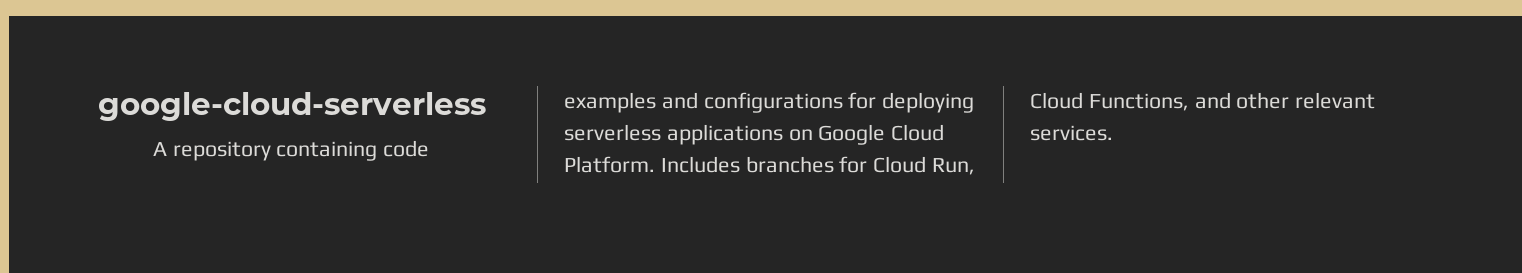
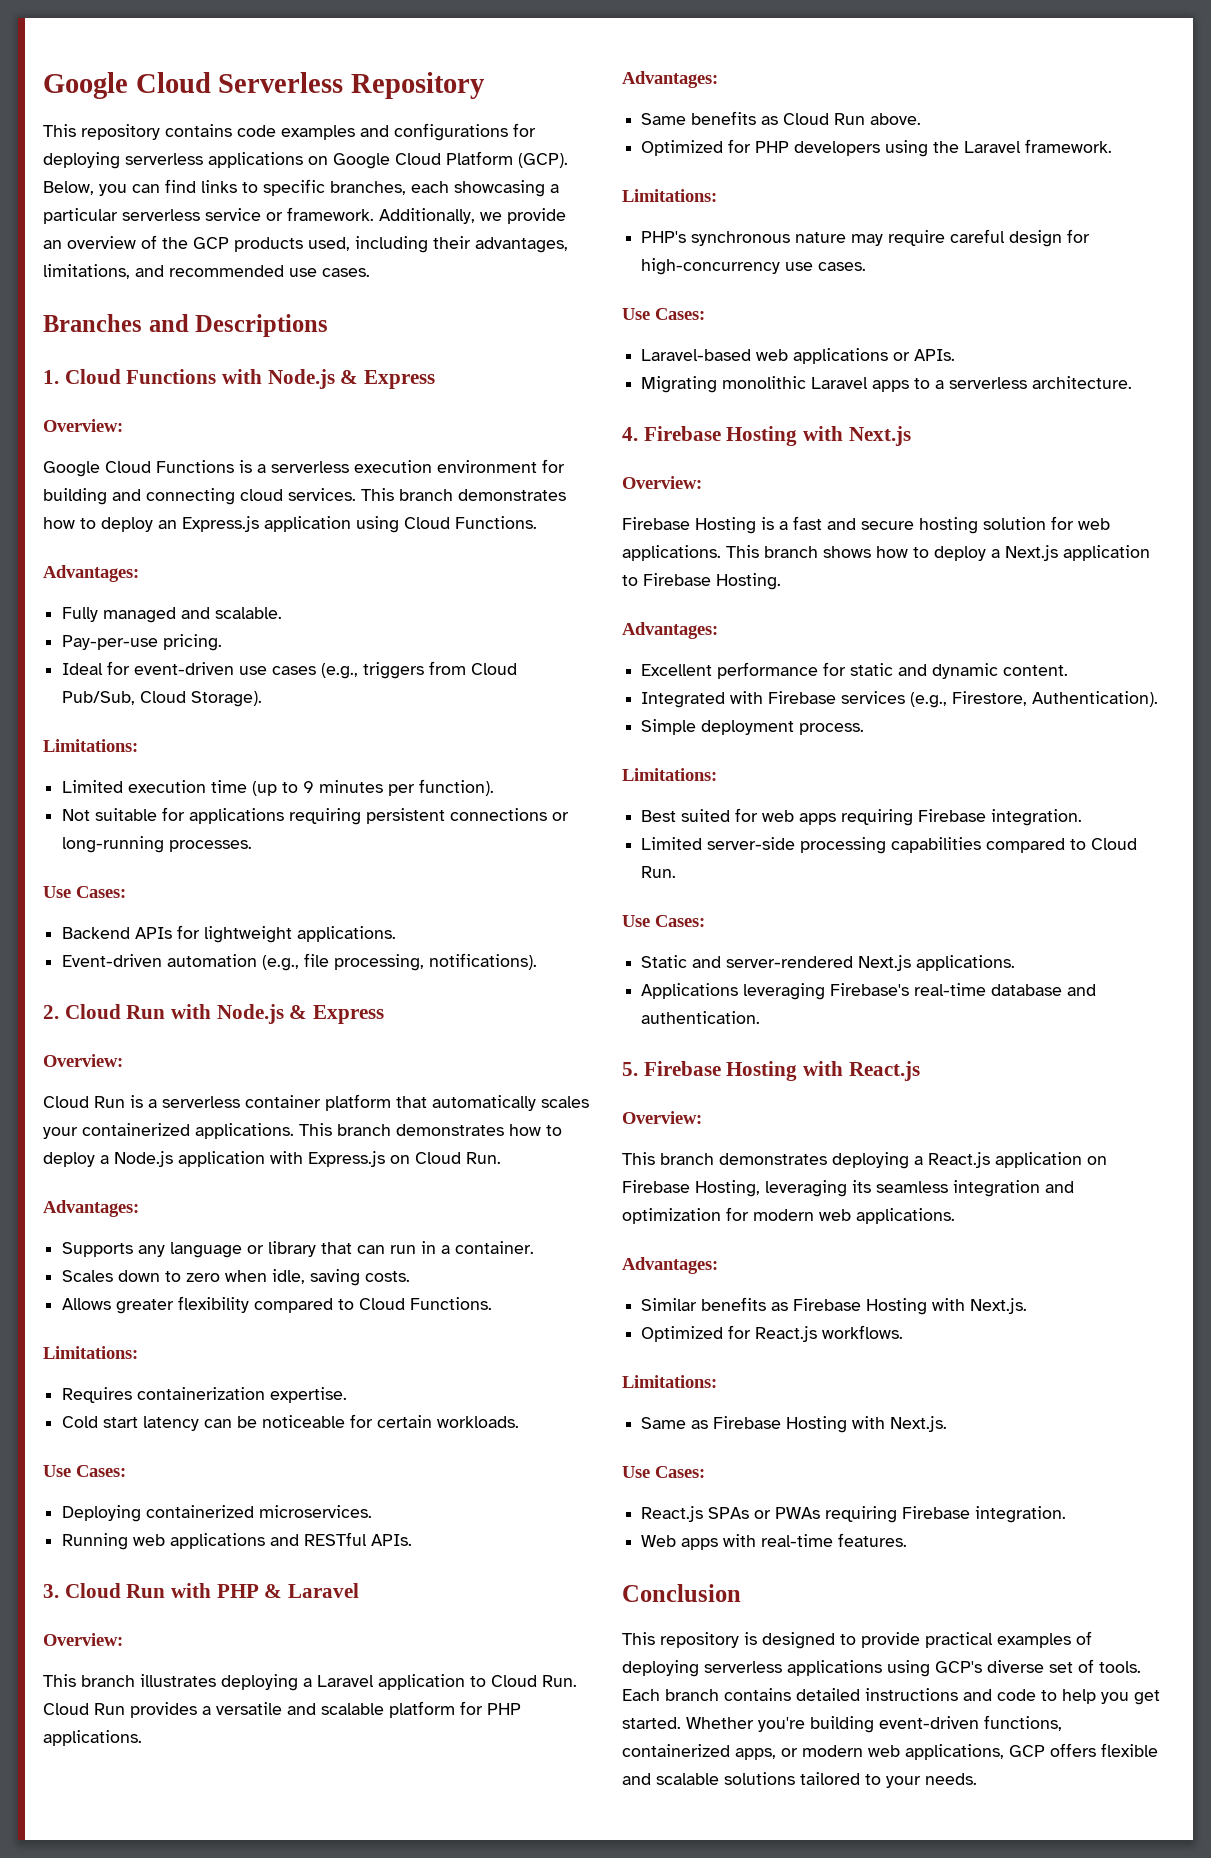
- google-cloud-serverless
- A repository containing code examples and configurations for deploying serverless applications on Google Cloud Platform. Includes branches for Cloud Run, Cloud Functions, and other relevant services.
+ Google Cloud Serverless Repository
+ This repository contains code examples and configurations for deploying serverless applications on Google Cloud Platform (GCP). Below, you can find links to specific branches, each showcasing a particular serverless service or framework. Additionally, we provide an overview of the GCP products used, including their advantages, limitations, and recommended use cases.
+ Branches and Descriptions
+ 1. Cloud Functions with Node.js & Express
+ Overview:
+ Google Cloud Functions is a serverless execution environment for building and connecting cloud services. This branch demonstrates how to deploy an Express.js application using Cloud Functions.
+ Advantages:
+ Fully managed and scalable.
+ Pay-per-use pricing.
+ Ideal for event-driven use cases (e.g., triggers from Cloud Pub/Sub, Cloud Storage).
+ Limitations:
+ Limited execution time (up to 9 minutes per function).
+ Not suitable for applications requiring persistent connections or long-running processes.
+ Use Cases:
+ Backend APIs for lightweight applications.
+ Event-driven automation (e.g., file processing, notifications).
+ 2. Cloud Run with Node.js & Express
+ Overview:
+ Cloud Run is a serverless container platform that automatically scales your containerized applications. This branch demonstrates how to deploy a Node.js application with Express.js on Cloud Run.
+ Advantages:
+ Supports any language or library that can run in a container.
+ Scales down to zero when idle, saving costs.
+ Allows greater flexibility compared to Cloud Functions.
+ Limitations:
+ Requires containerization expertise.
+ Cold start latency can be noticeable for certain workloads.
+ Use Cases:
+ Deploying containerized microservices.
+ Running web applications and RESTful APIs.
+ 3. Cloud Run with PHP & Laravel
+ Overview:
+ This branch illustrates deploying a Laravel application to Cloud Run. Cloud Run provides a versatile and scalable platform for PHP applications.
+ Advantages:
+ Same benefits as Cloud Run above.
+ Optimized for PHP developers using the Laravel framework.
+ Limitations:
+ PHP's synchronous nature may require careful design for high-concurrency use cases.
+ Use Cases:
+ Laravel-based web applications or APIs.
+ Migrating monolithic Laravel apps to a serverless architecture.
+ 4. Firebase Hosting with Next.js
+ Overview:
+ Firebase Hosting is a fast and secure hosting solution for web applications. This branch shows how to deploy a Next.js application to Firebase Hosting.
+ Advantages:
+ Excellent performance for static and dynamic content.
+ Integrated with Firebase services (e.g., Firestore, Authentication).
+ Simple deployment process.
+ Limitations:
+ Best suited for web apps requiring Firebase integration.
+ Limited server-side processing capabilities compared to Cloud Run.
+ Use Cases:
+ Static and server-rendered Next.js applications.
+ Applications leveraging Firebase's real-time database and authentication.
+ 5. Firebase Hosting with React.js
+ Overview:
+ This branch demonstrates deploying a React.js application on Firebase Hosting, leveraging its seamless integration and optimization for modern web applications.
+ Advantages:
+ Similar benefits as Firebase Hosting with Next.js.
+ Optimized for React.js workflows.
+ Limitations:
+ Same as Firebase Hosting with Next.js.
+ Use Cases:
+ React.js SPAs or PWAs requiring Firebase integration.
+ Web apps with real-time features.
+ Conclusion
+ This repository is designed to provide practical examples of deploying serverless applications using GCP's diverse set of tools. Each branch contains detailed instructions and code to help you get started. Whether you're building event-driven functions, containerized apps, or modern web applications, GCP offers flexible and scalable solutions tailored to your needs.

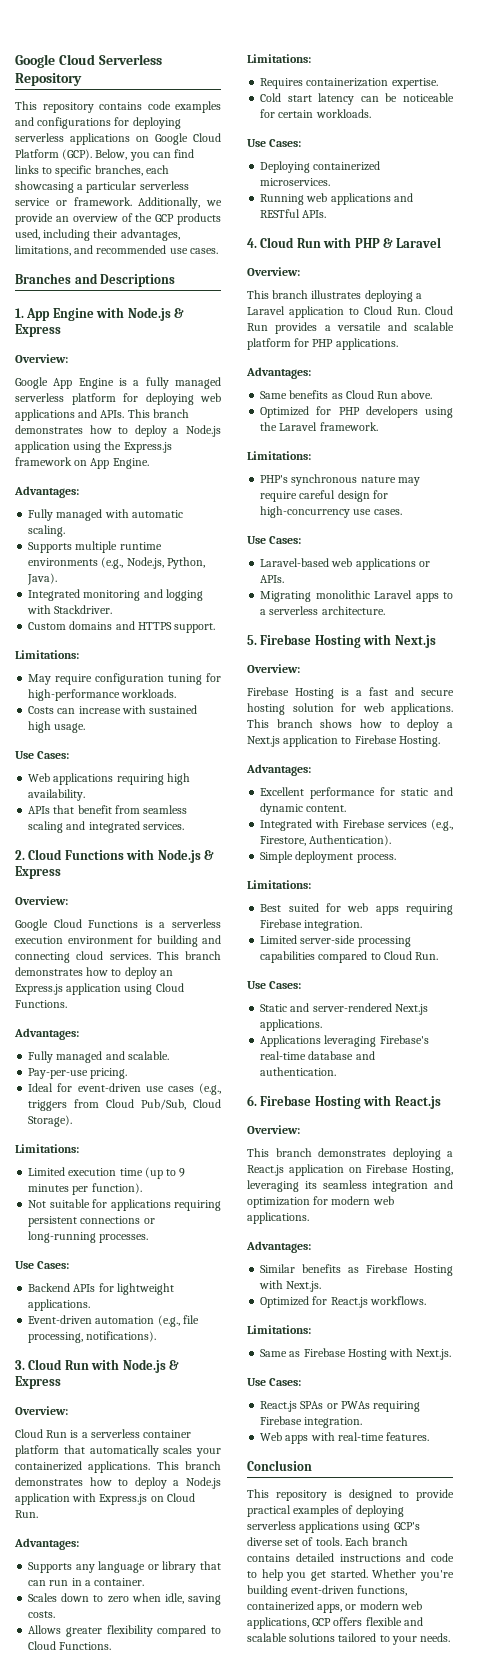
- 1. Cloud Functions with Node.js & Express
+ 1. App Engine with Node.js & Express
+ Overview:
+ Google App Engine is a fully managed serverless platform for deploying web applications and APIs. This branch demonstrates how to deploy a Node.js application using the Express.js framework on App Engine.
+ Advantages:
+ Fully managed with automatic scaling.
+ Supports multiple runtime environments (e.g., Node.js, Python, Java).
+ Integrated monitoring and logging with Stackdriver.
+ Custom domains and HTTPS support.
+ Limitations:
+ May require configuration tuning for high-performance workloads.
+ Costs can increase with sustained high usage.
+ Use Cases:
+ Web applications requiring high availability.
+ APIs that benefit from seamless scaling and integrated services.
+ 2. Cloud Functions with Node.js & Express
- 2. Cloud Run with Node.js & Express
+ 3. Cloud Run with Node.js & Express
- 3. Cloud Run with PHP & Laravel
+ 4. Cloud Run with PHP & Laravel
- 4. Firebase Hosting with Next.js
+ 5. Firebase Hosting with Next.js
- 5. Firebase Hosting with React.js
+ 6. Firebase Hosting with React.js

